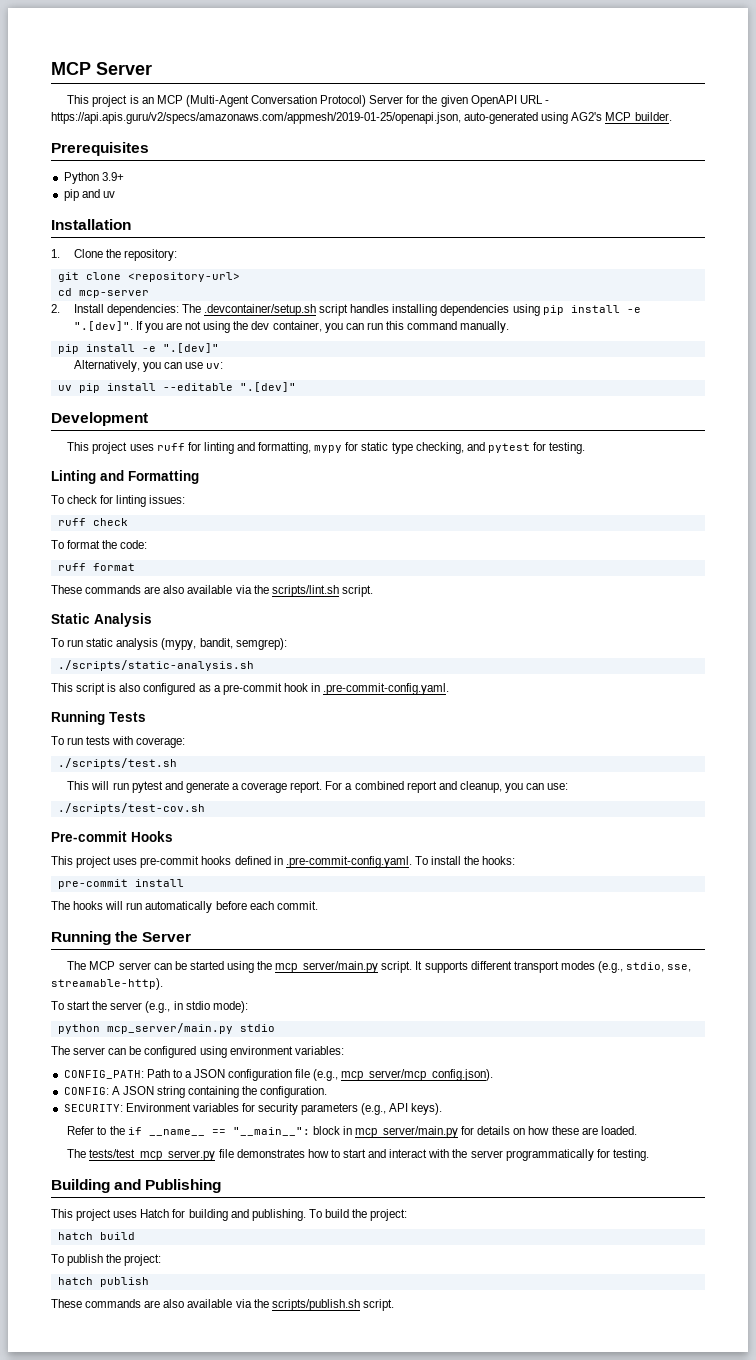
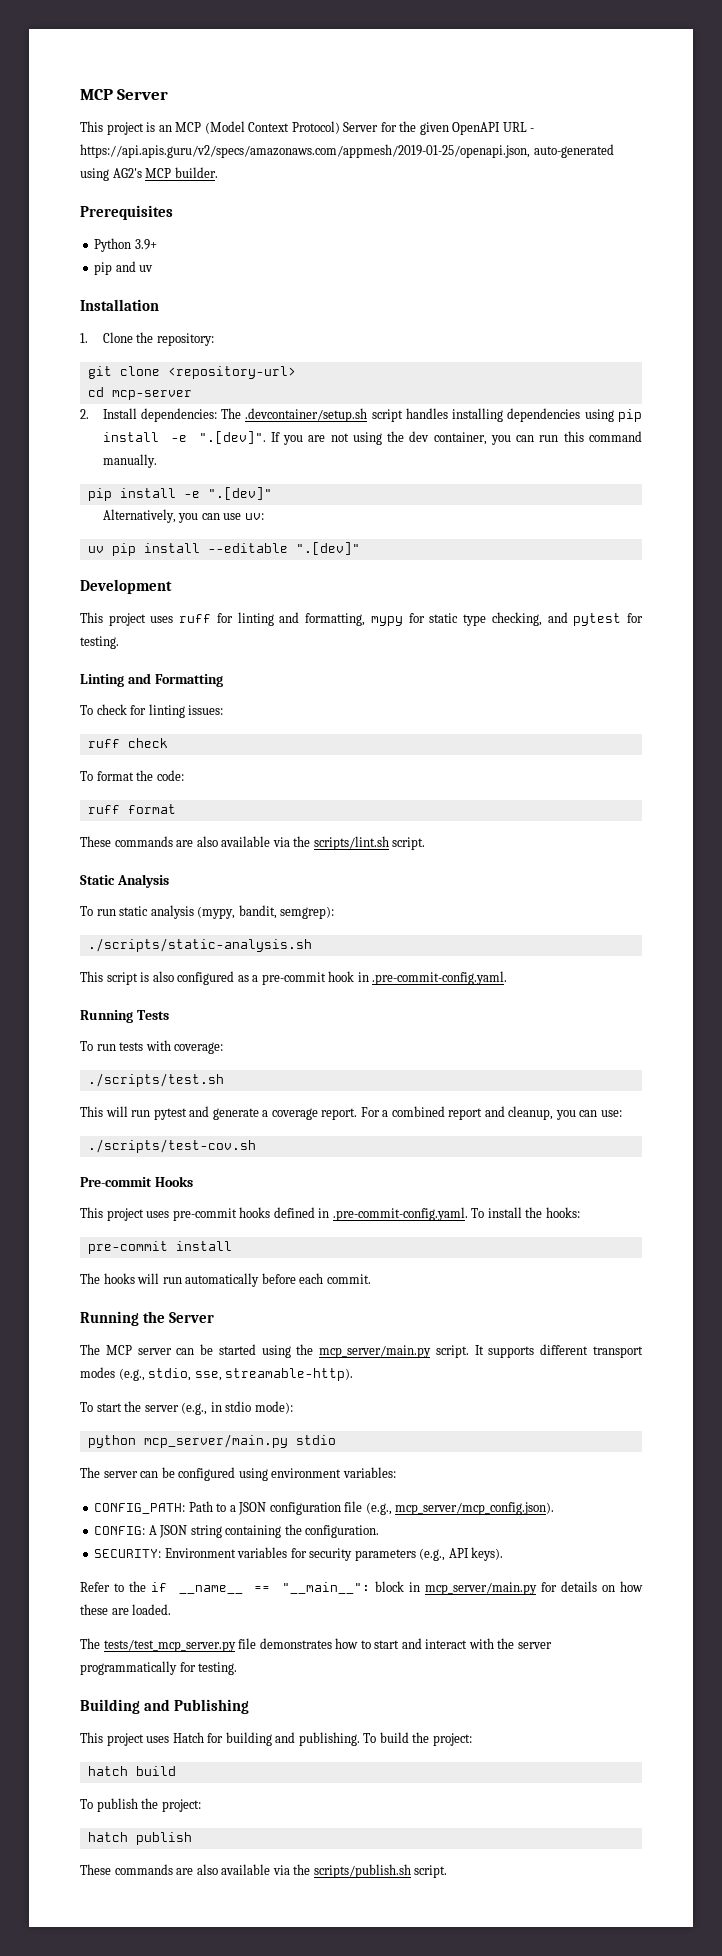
- This project is an MCP (Multi-Agent Conversation Protocol) Server for the given OpenAPI URL - https://api.apis.guru/v2/specs/amazonaws.com/appmesh/2019-01-25/openapi.json, auto-generated using AG2's MCP builder.
+ This project is an MCP (Model Context Protocol) Server for the given OpenAPI URL - https://api.apis.guru/v2/specs/amazonaws.com/appmesh/2019-01-25/openapi.json, auto-generated using AG2's MCP builder.

